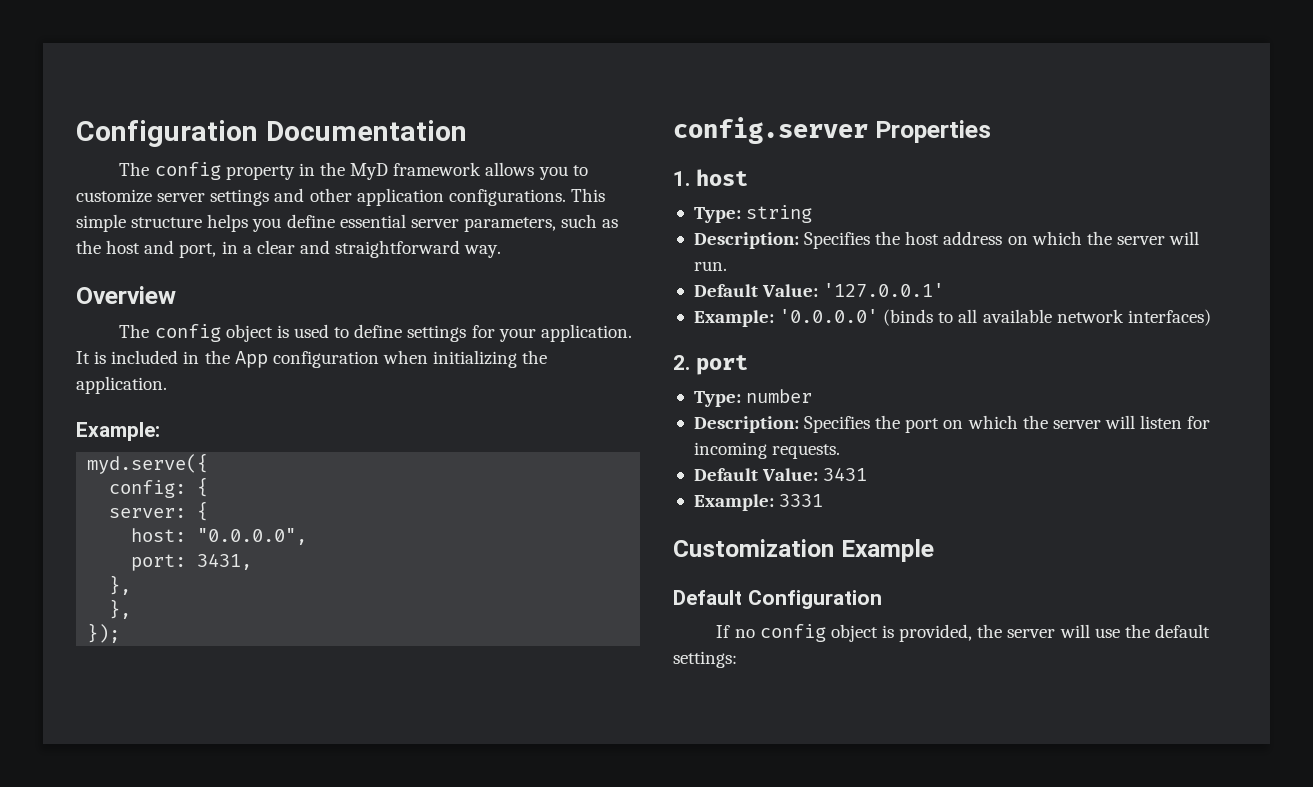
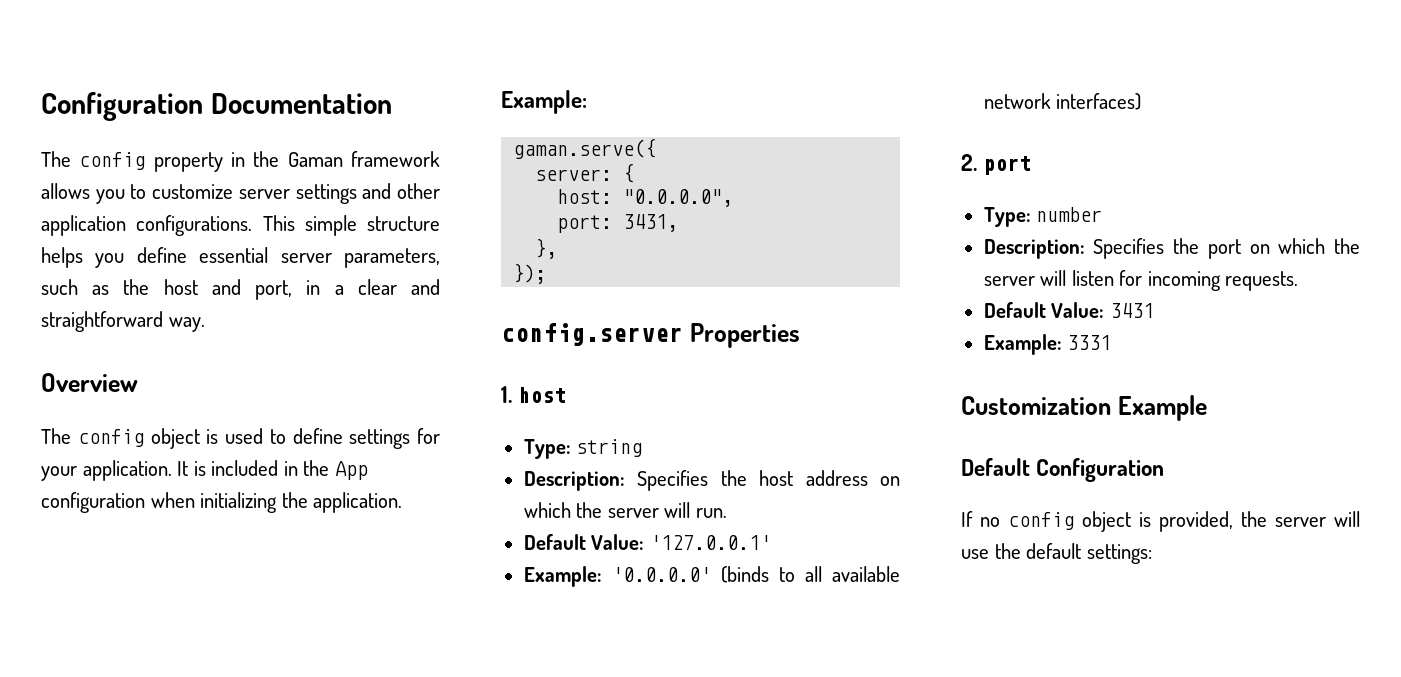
- The config property in the MyD framework allows you to customize server settings and other application configurations.
+ The config property in the Gaman framework allows you to customize server settings and other application configurations.
- myd.serve({
- config: {
+ gaman.serve({
  port: 3431,
- },

